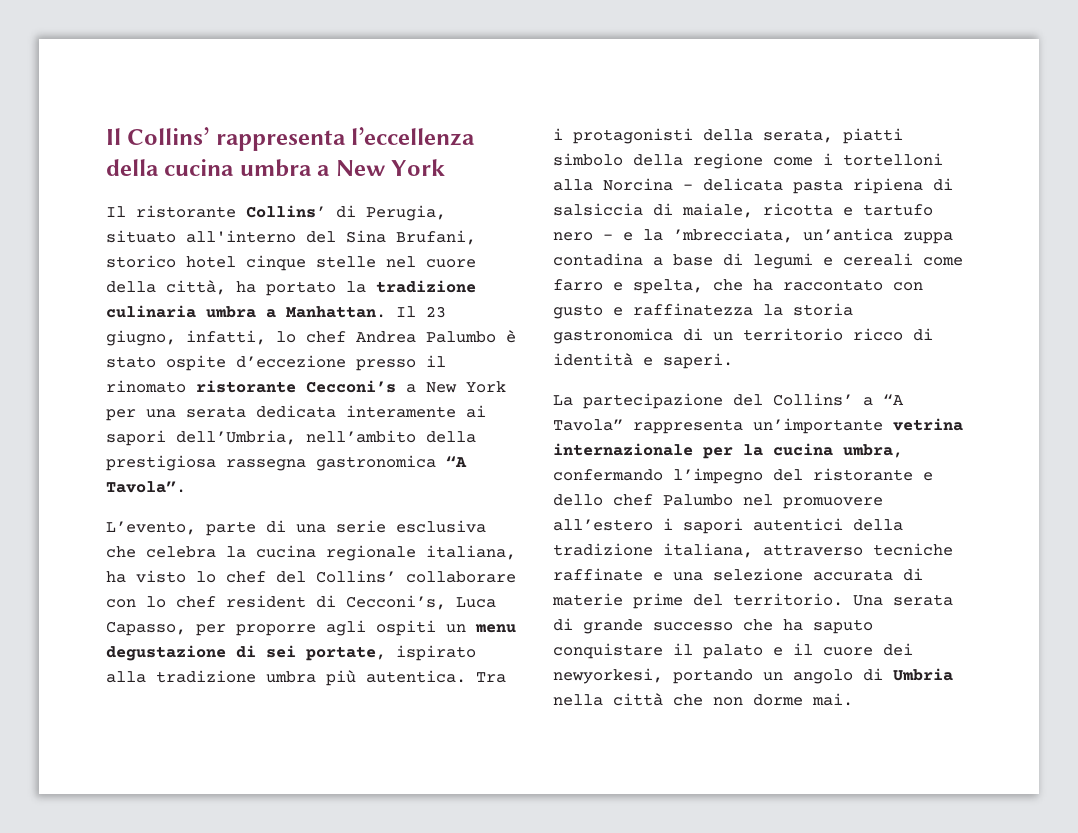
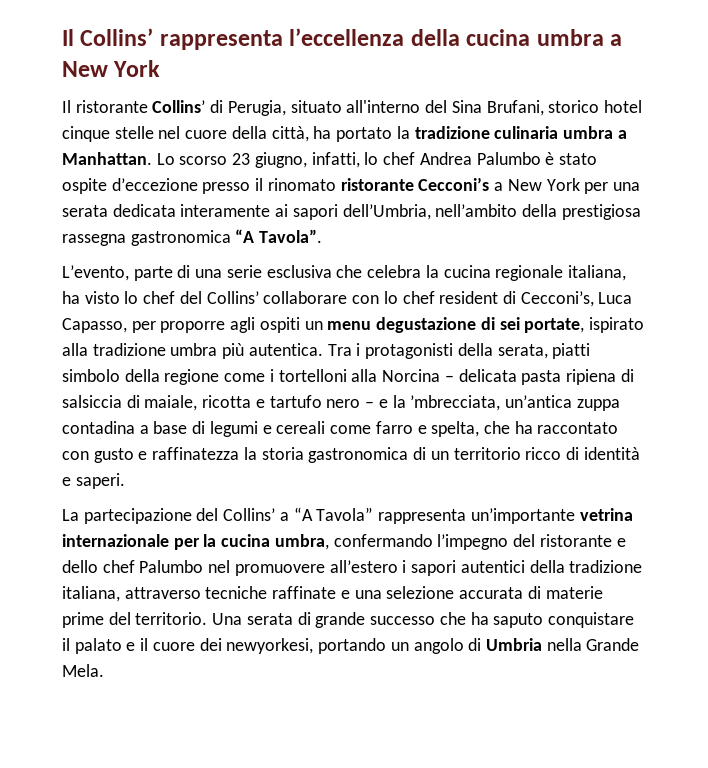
- Il 23 giugno, infatti, lo chef Andrea Palumbo è stato ospite d’eccezione presso il rinomato ristorante Cecconi’s a New York per una serata dedicata interamente ai sapori dell’Umbria, nell’ambito della prestigiosa rassegna gastronomica “A Tavola”.
+ Lo scorso 23 giugno, infatti, lo chef Andrea Palumbo è stato ospite d’eccezione presso il rinomato ristorante Cecconi’s a New York per una serata dedicata interamente ai sapori dell’Umbria, nell’ambito della prestigiosa rassegna gastronomica “A Tavola”.
- Una serata di grande successo che ha saputo conquistare il palato e il cuore dei newyorkesi, portando un angolo di Umbria nella città che non dorme mai.
+ Una serata di grande successo che ha saputo conquistare il palato e il cuore dei newyorkesi, portando un angolo di Umbria nella Grande Mela.

